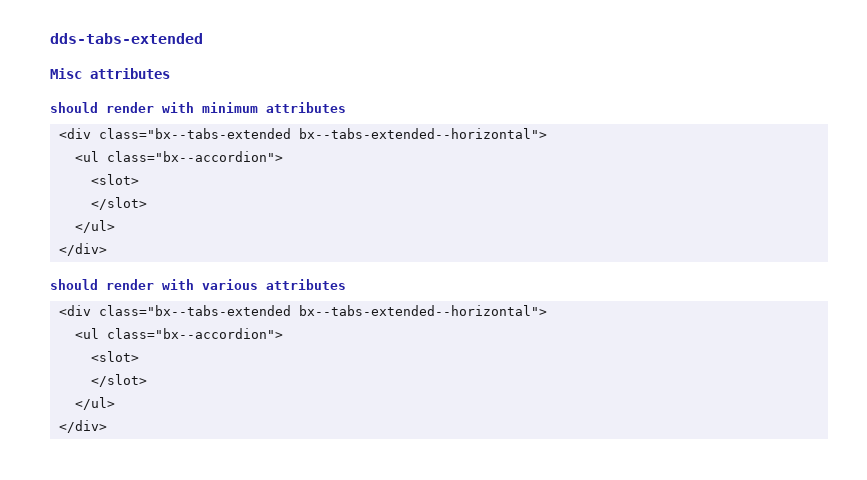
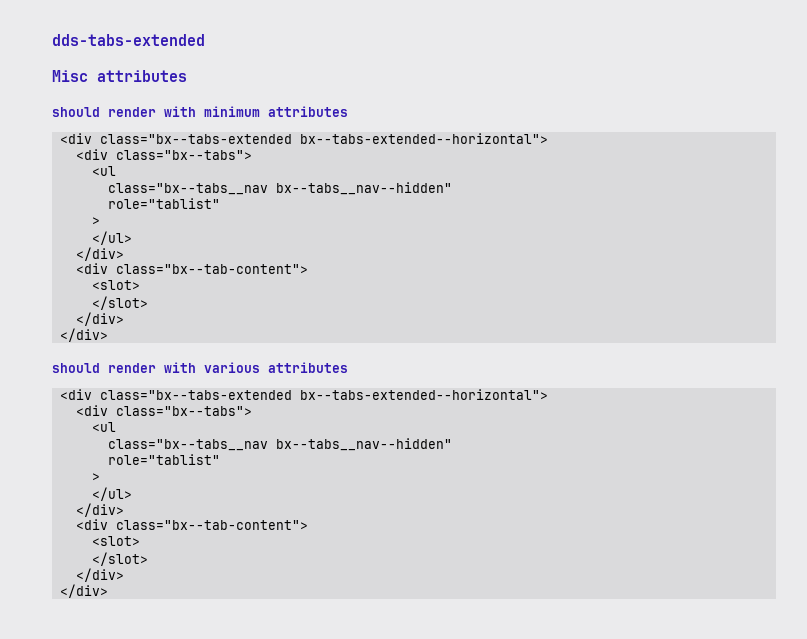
  should render with minimum attributes
  <div class="bx--tabs-extended bx--tabs-extended--horizontal">
- <ul class="bx--accordion">
+ <div class="bx--tabs">
+ <ul
+ class="bx--tabs__nav bx--tabs__nav--hidden"
+ role="tablist"
+ >
+ </ul>
+ </div>
+ <div class="bx--tab-content">
  <slot>
  </slot>
- </ul>
+ </div>
  should render with various attributes
  <div class="bx--tabs-extended bx--tabs-extended--horizontal">
- <ul class="bx--accordion">
+ <div class="bx--tabs">
+ <ul
+ class="bx--tabs__nav bx--tabs__nav--hidden"
+ role="tablist"
+ >
+ </ul>
+ </div>
+ <div class="bx--tab-content">
  <slot>
  </slot>
- </ul>
+ </div>

